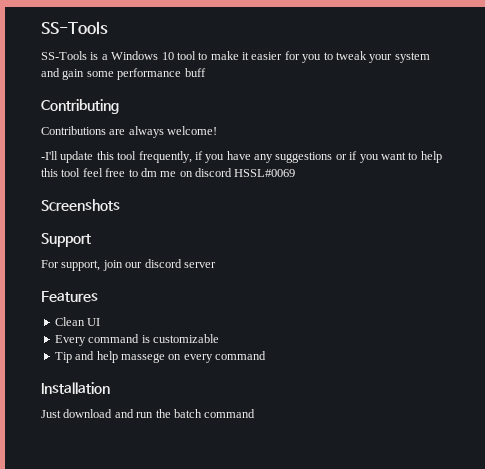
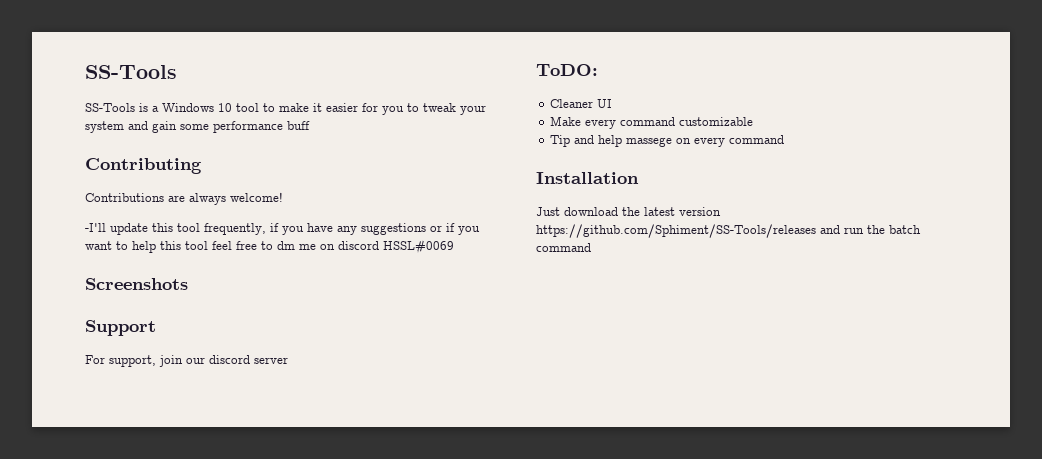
- Features
- Clean UI
+ ToDO:
+ Cleaner UI
- Every command is customizable
+ Make every command customizable
- Just download and run the batch command
+ Just download the latest version https://github.com/Sphiment/SS-Tools/releases and run the batch command

